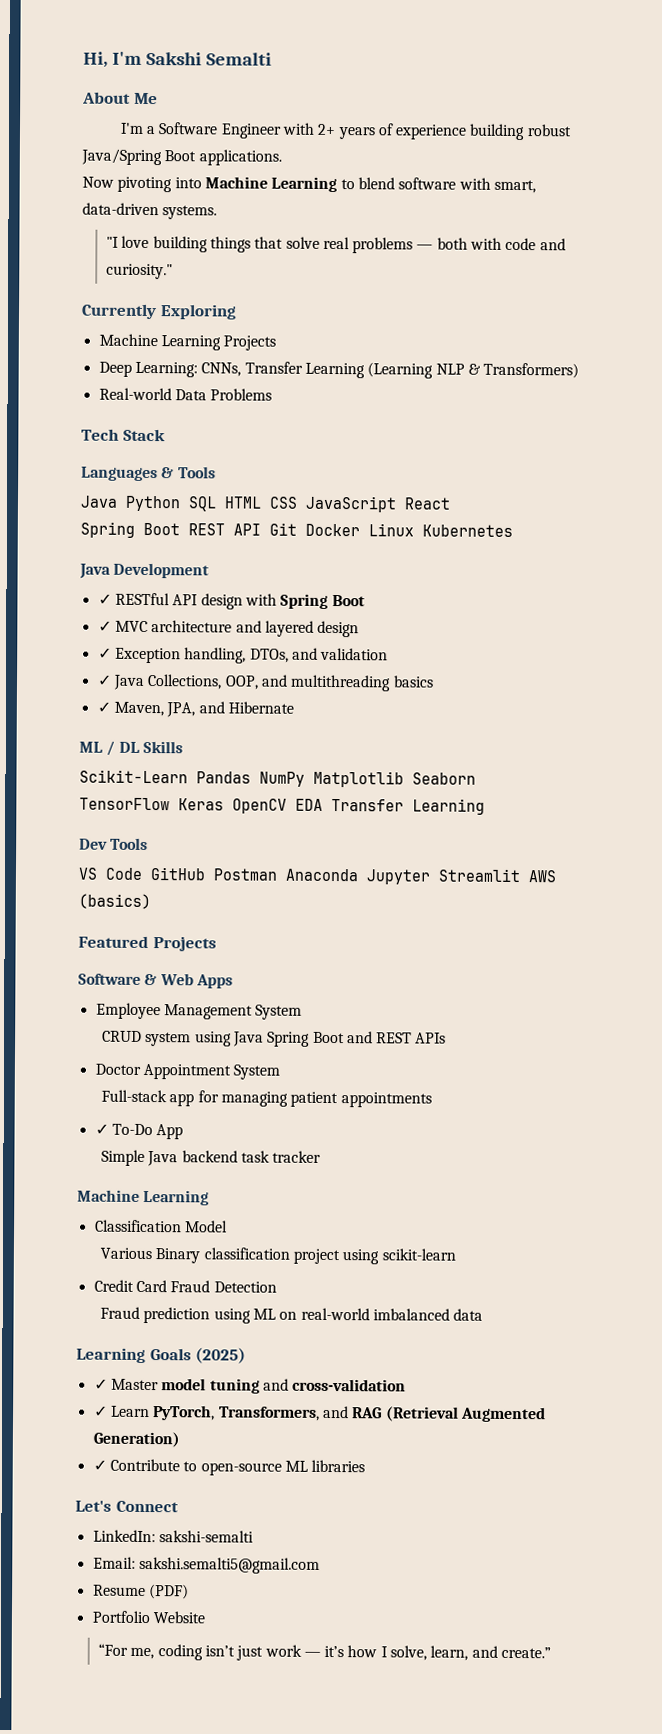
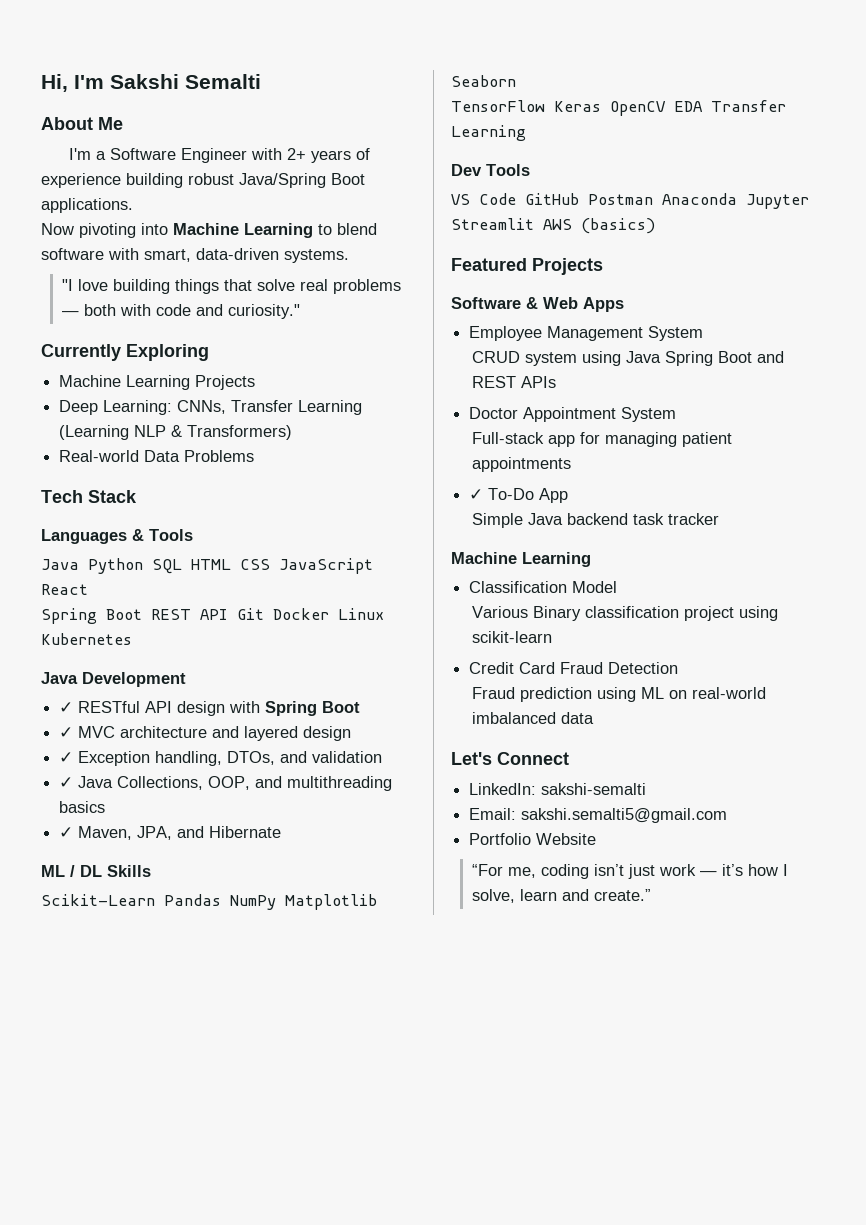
- Learning Goals (2025)
- ✓ Master model tuning and cross-validation
- ✓ Learn PyTorch, Transformers, and RAG (Retrieval Augmented Generation)
- ✓ Contribute to open-source ML libraries
- Resume (PDF)
- “For me, coding isn’t just work — it’s how I solve, learn, and create.”
+ “For me, coding isn’t just work — it’s how I solve, learn and create.”

